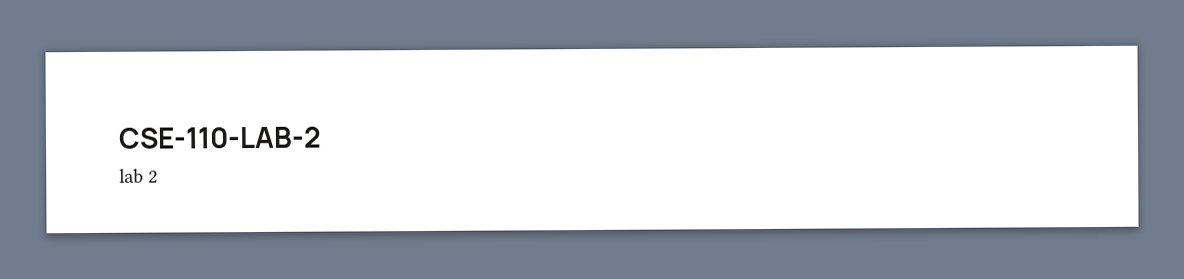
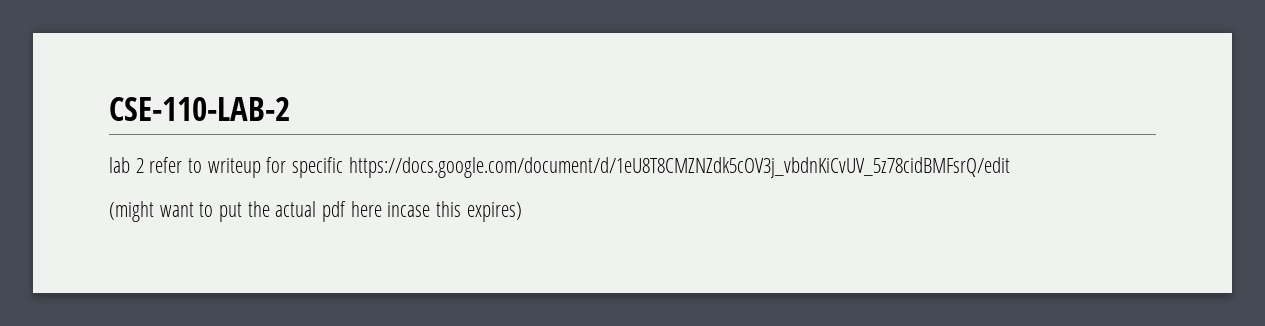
- lab 2
+ lab 2 refer to writeup for specific https://docs.google.com/document/d/1eU8T8CMZNZdk5cOV3j_vbdnKiCvUV_5z78cidBMFsrQ/edit
+ (might want to put the actual pdf here incase this expires)

